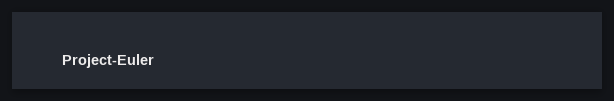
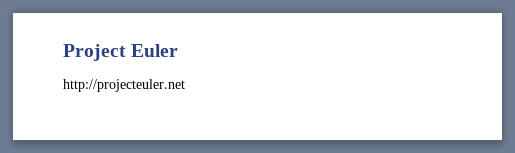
- Project-Euler
+ Project Euler
+ http://projecteuler.net

